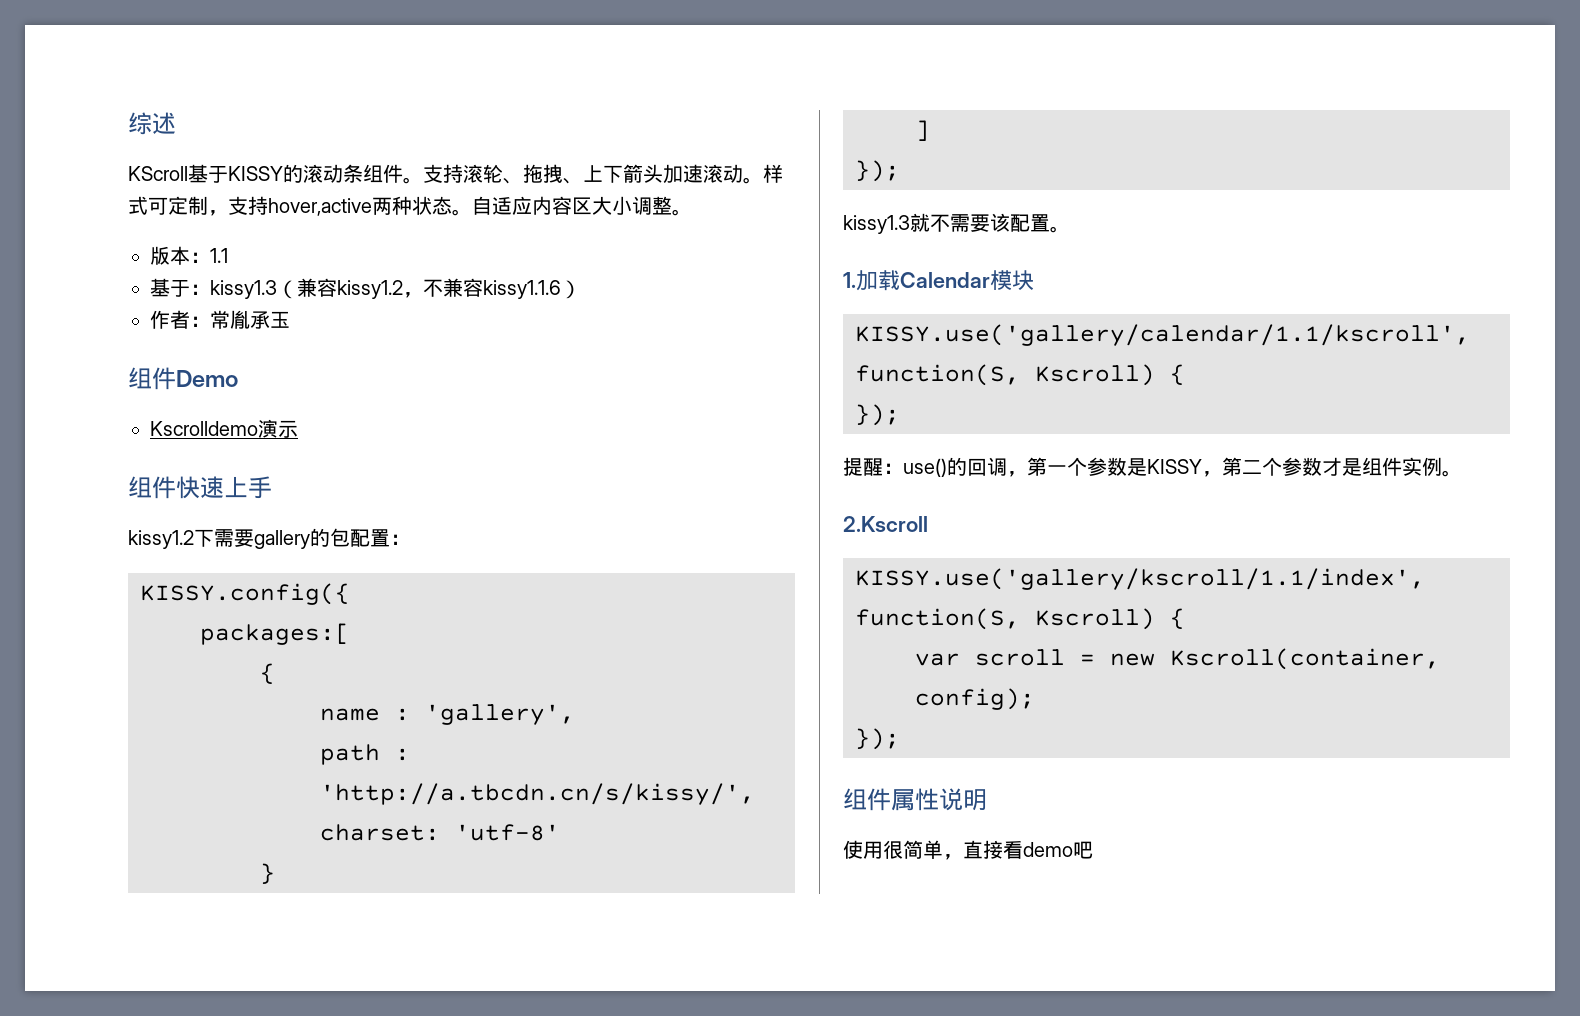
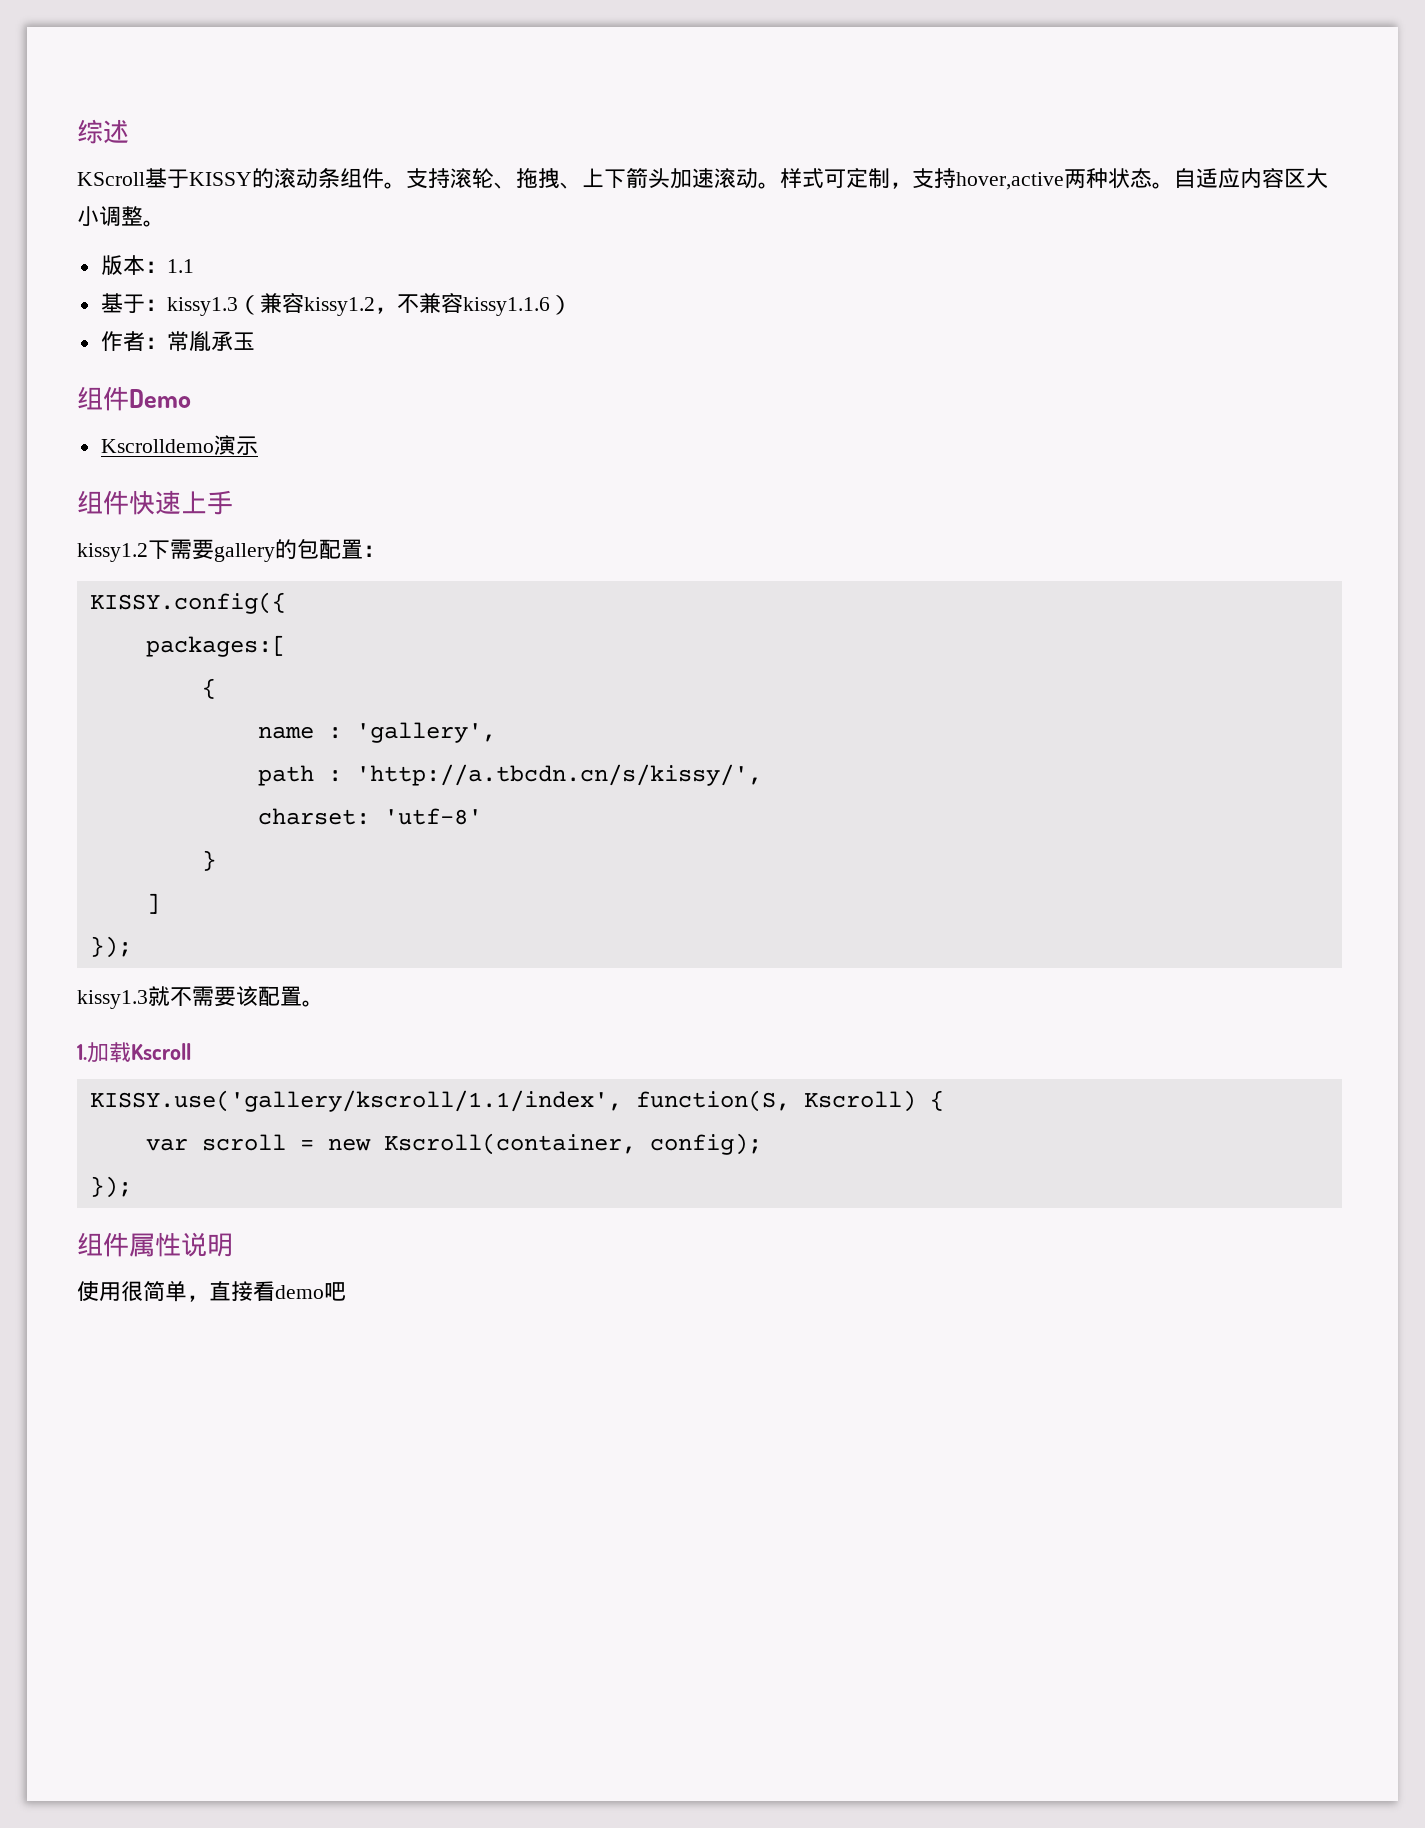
- 1.加载Calendar模块
- KISSY.use('gallery/calendar/1.1/kscroll', function(S, Kscroll) {
- });
- 提醒：use()的回调，第一个参数是KISSY，第二个参数才是组件实例。
- 2.Kscroll
+ 1.加载Kscroll

